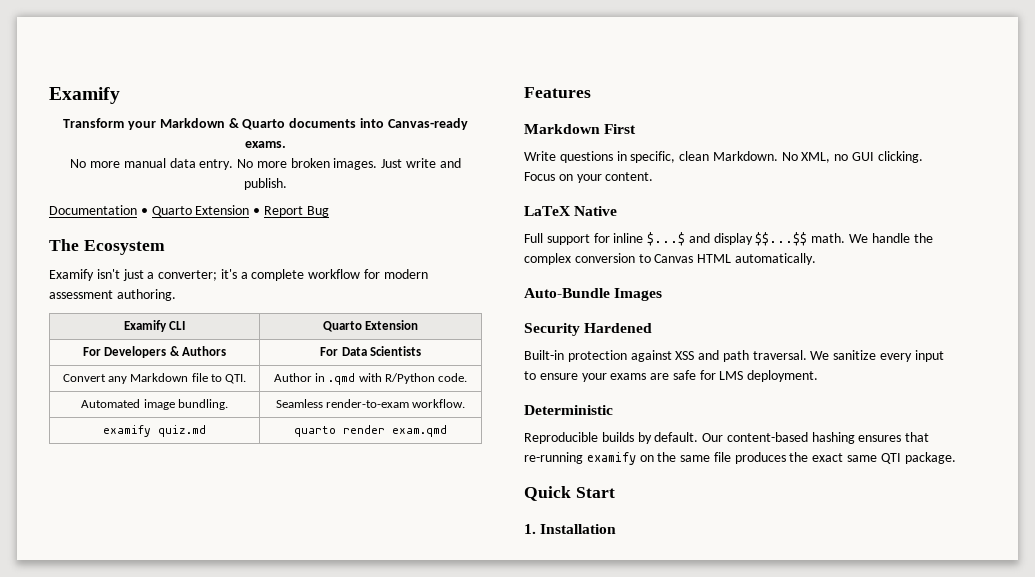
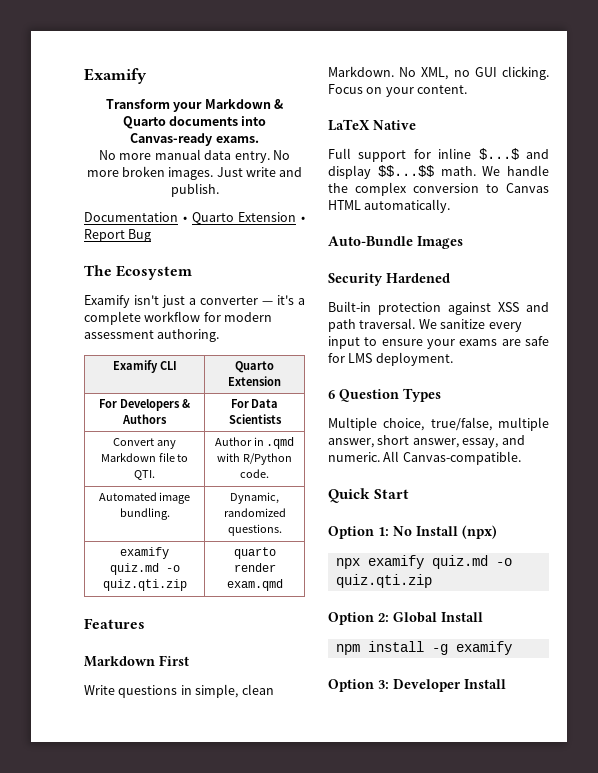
- Examify isn't just a converter; it's a complete workflow for modern assessment authoring.
+ Examify isn't just a converter — it's a complete workflow for modern assessment authoring.
- Automated image bundling. | Seamless render-to-exam workflow.
- examify quiz.md | quarto render exam.qmd
+ Automated image bundling. | Dynamic, randomized questions.
+ examify quiz.md -o quiz.qti.zip | quarto render exam.qmd
- Write questions in specific, clean Markdown.
+ Write questions in simple, clean Markdown.
- Deterministic
- Reproducible builds by default. Our content-based hashing ensures that re-running examify on the same file produces the exact same QTI package.
+ 6 Question Types
+ Multiple choice, true/false, multiple answer, short answer, essay, and numeric. All Canvas-compatible.
  Quick Start
- 1. Installation
+ Option 1: No Install (npx)
+ npx examify quiz.md -o quiz.qti.zip
+ Option 2: Global Install
+ npm install -g examify
+ Option 3: Developer Install

